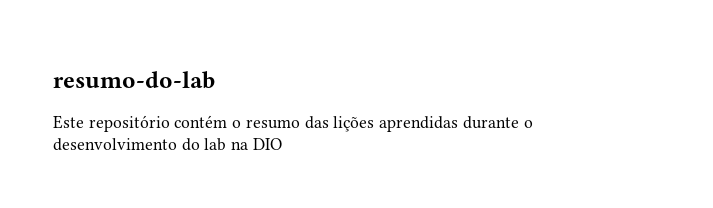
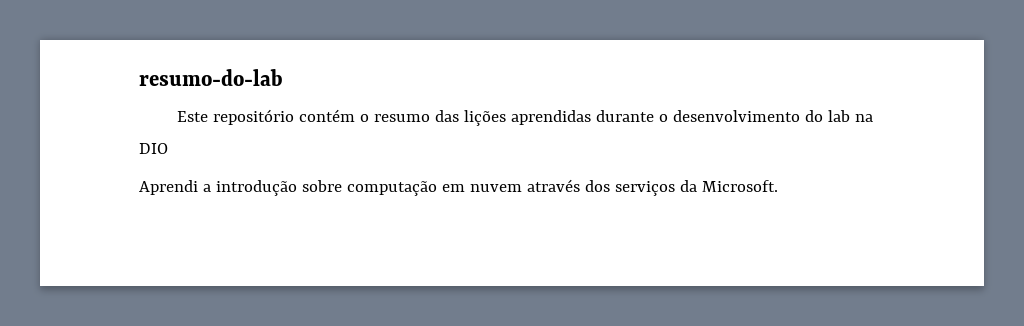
+ Aprendi a introdução sobre computação em nuvem através dos serviços da Microsoft.

